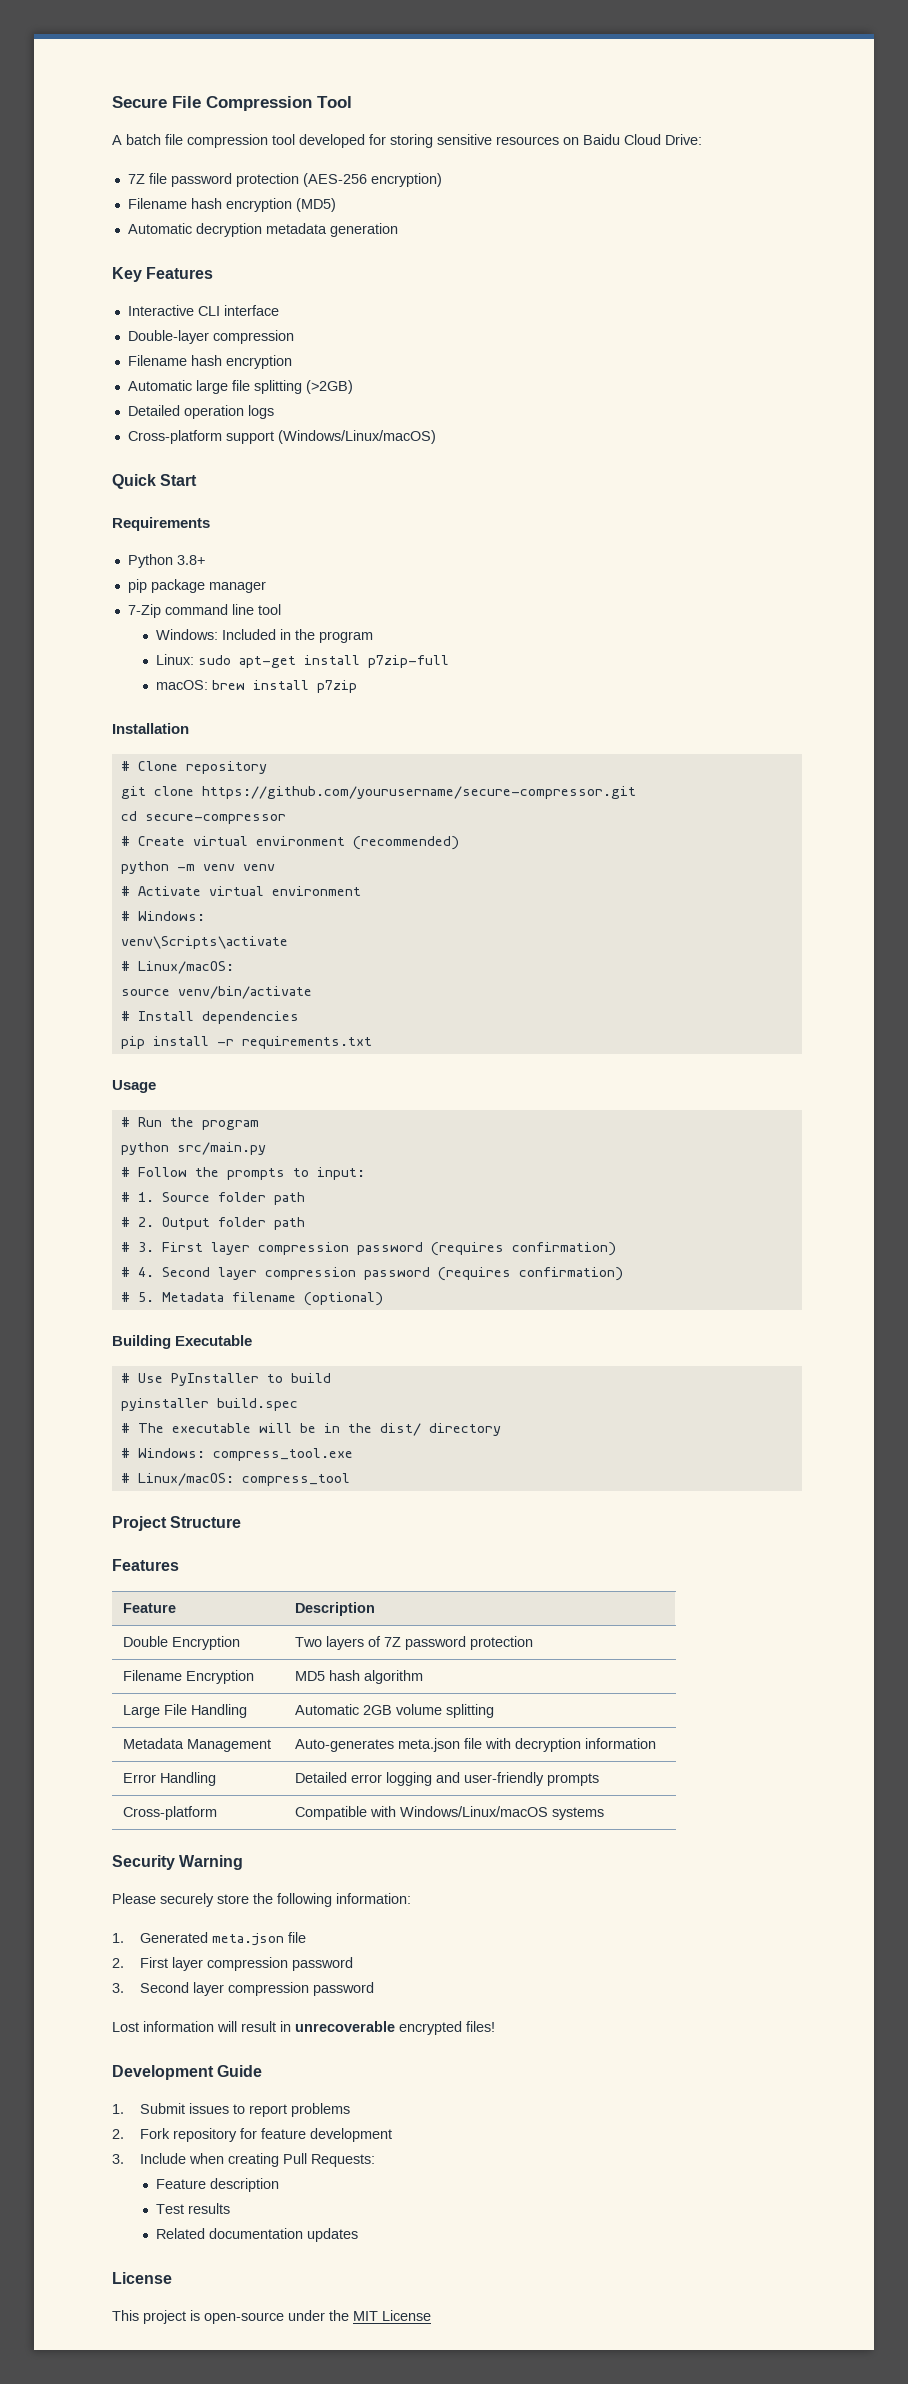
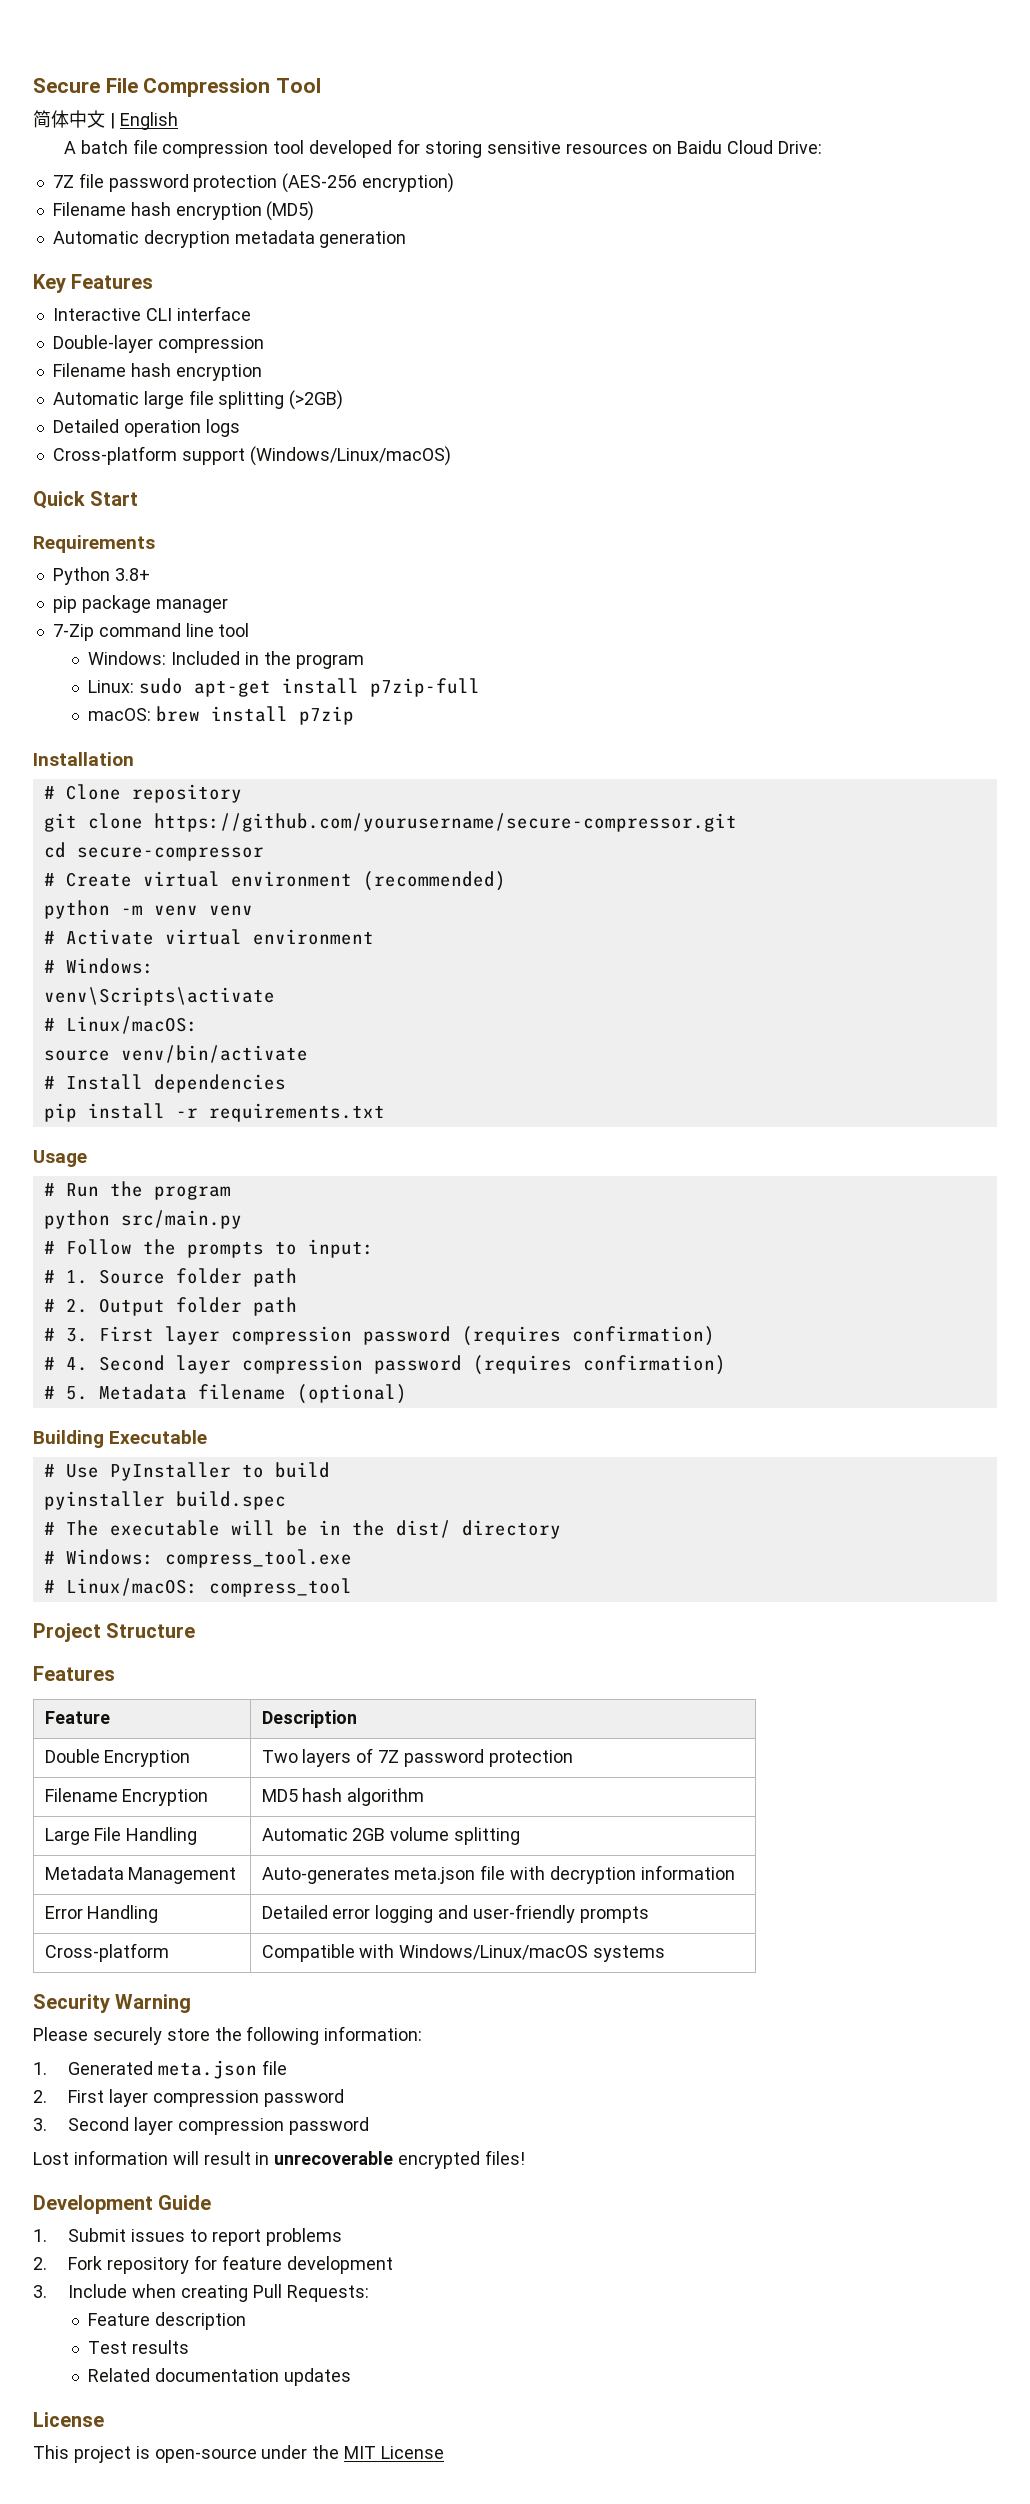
+ 简体中文 | English

